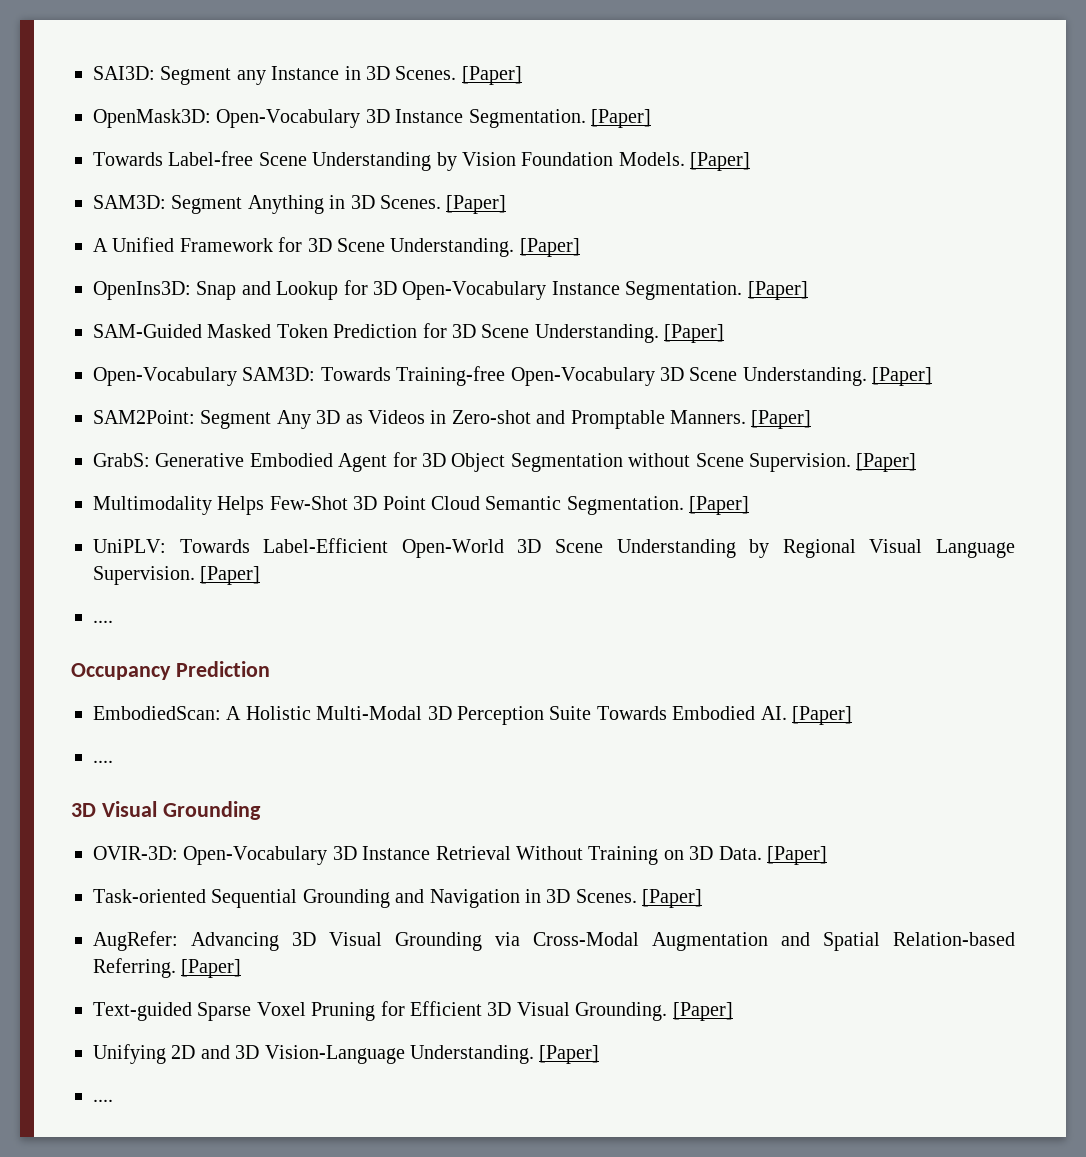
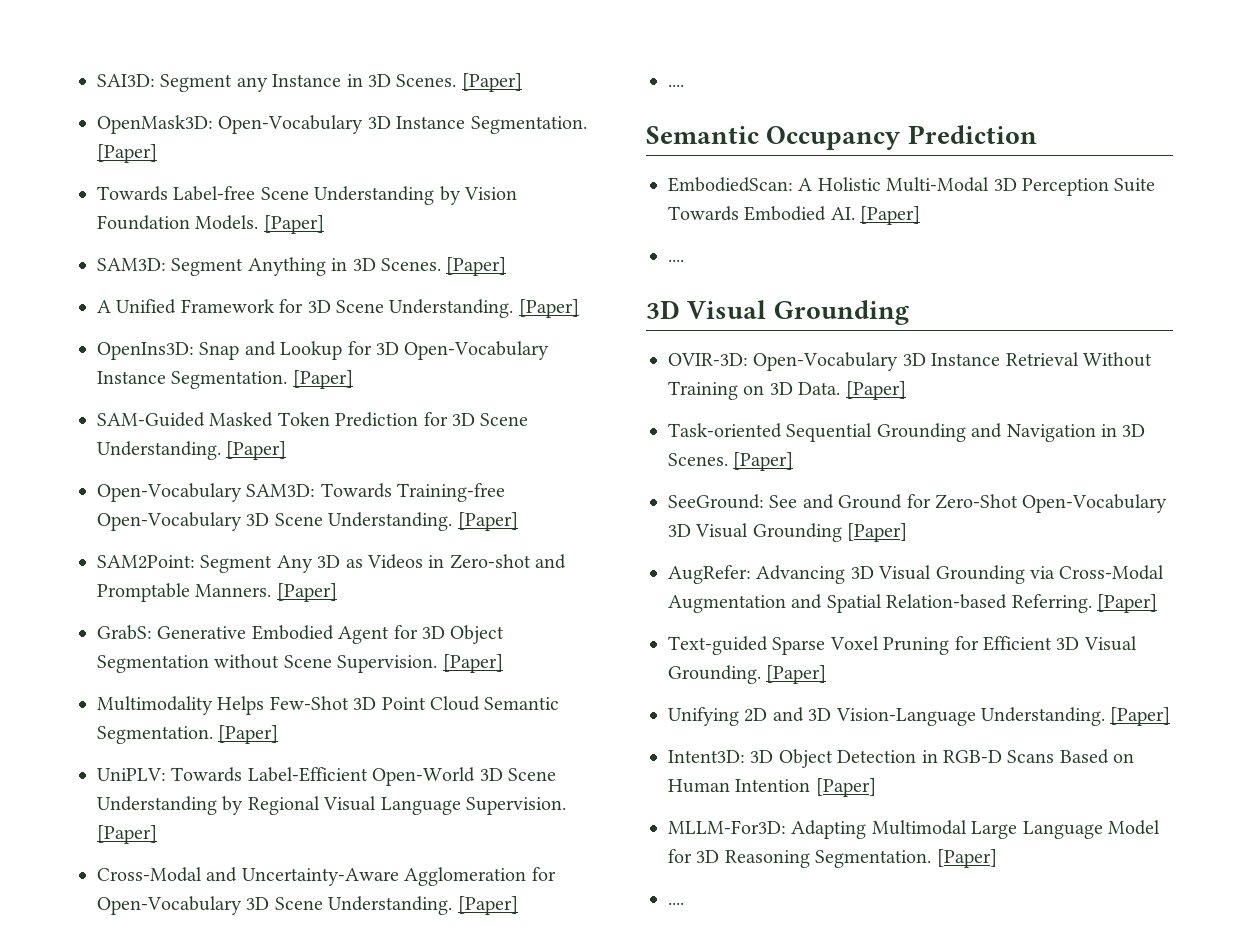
  UniPLV: Towards Label-Efficient Open-World 3D Scene Understanding by Regional Visual Language Supervision. [Paper]
+ Cross-Modal and Uncertainty-Aware Agglomeration for Open-Vocabulary 3D Scene Understanding. [Paper]
  ....
- Occupancy Prediction
+ Semantic Occupancy Prediction
+ SeeGround: See and Ground for Zero-Shot Open-Vocabulary 3D Visual Grounding [Paper]
+ Intent3D: 3D Object Detection in RGB-D Scans Based on Human Intention [Paper]
+ MLLM-For3D: Adapting Multimodal Large Language Model for 3D Reasoning Segmentation. [Paper]

